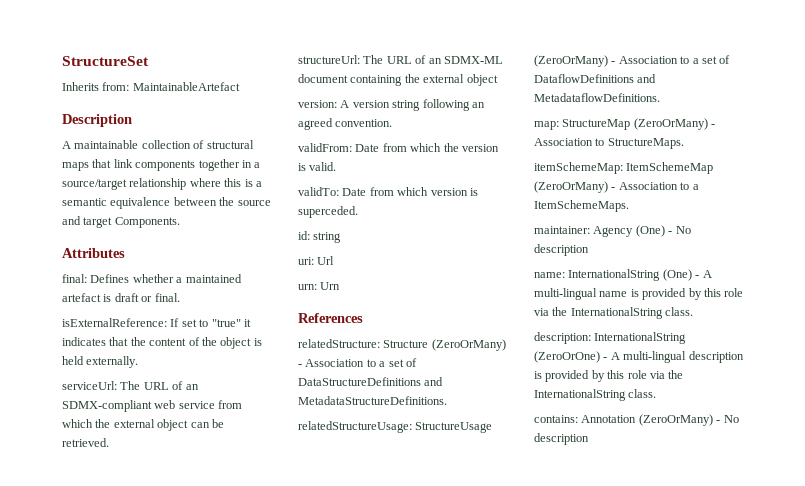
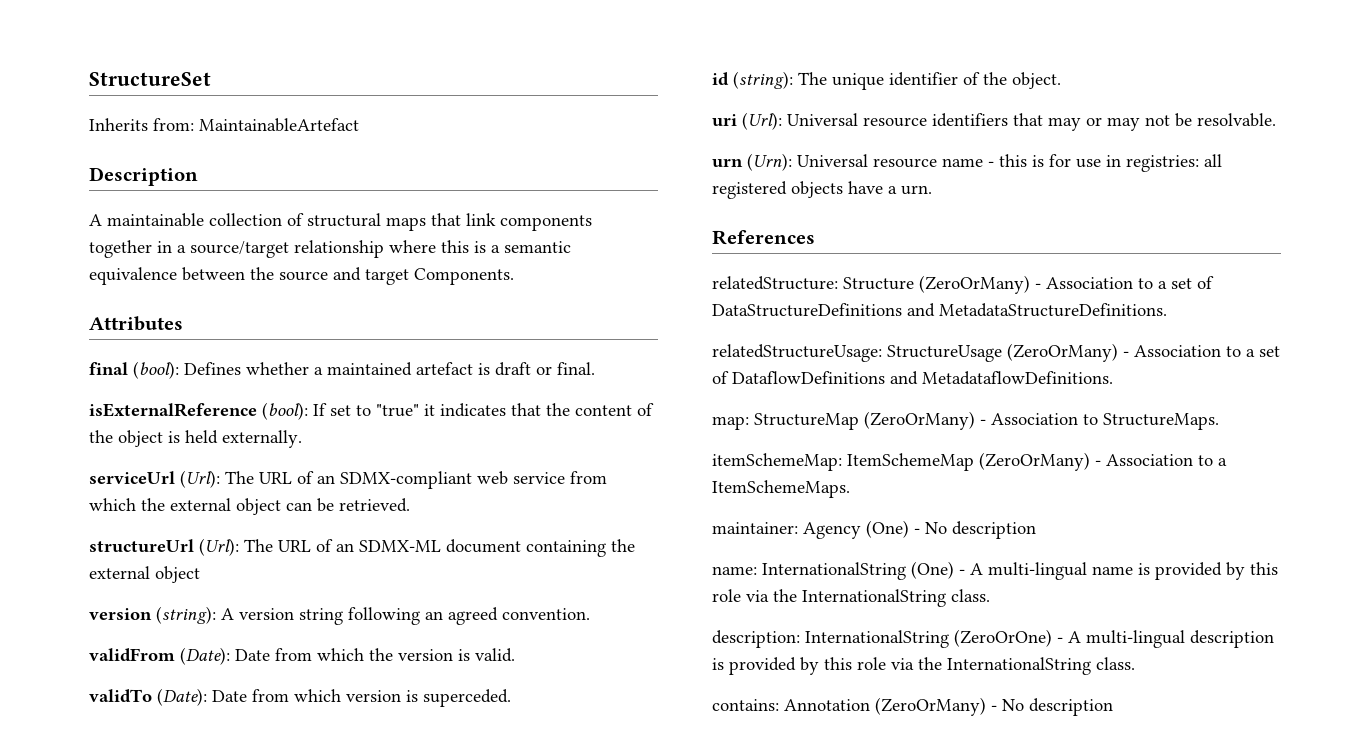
- final: Defines whether a maintained artefact is draft or final.
+ final (bool): Defines whether a maintained artefact is draft or final.
- isExternalReference: If set to "true" it indicates that the content of the object is held externally.
+ isExternalReference (bool): If set to "true" it indicates that the content of the object is held externally.
- serviceUrl: The URL of an SDMX-compliant web service from which the external object can be retrieved.
+ serviceUrl (Url): The URL of an SDMX-compliant web service from which the external object can be retrieved.
- structureUrl: The URL of an SDMX-ML document containing the external object
+ structureUrl (Url): The URL of an SDMX-ML document containing the external object
- version: A version string following an agreed convention.
+ version (string): A version string following an agreed convention.
- validFrom: Date from which the version is valid.
+ validFrom (Date): Date from which the version is valid.
- validTo: Date from which version is superceded.
+ validTo (Date): Date from which version is superceded.
- id: string
- uri: Url
- urn: Urn
+ id (string): The unique identifier of the object.
+ uri (Url): Universal resource identifiers that may or may not be resolvable.
+ urn (Urn): Universal resource name - this is for use in registries: all registered objects have a urn.

